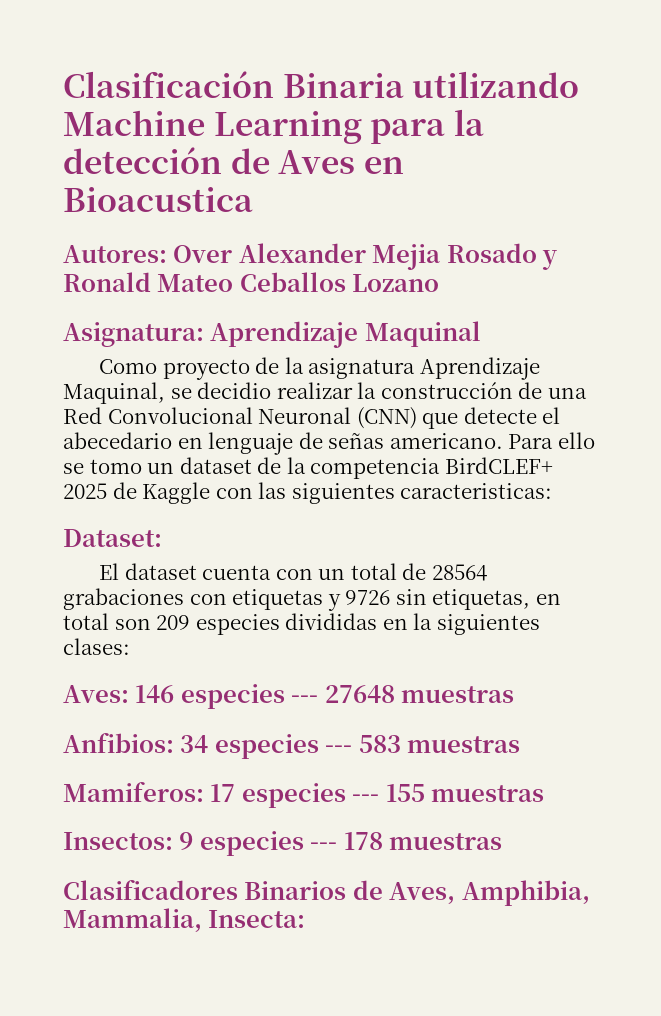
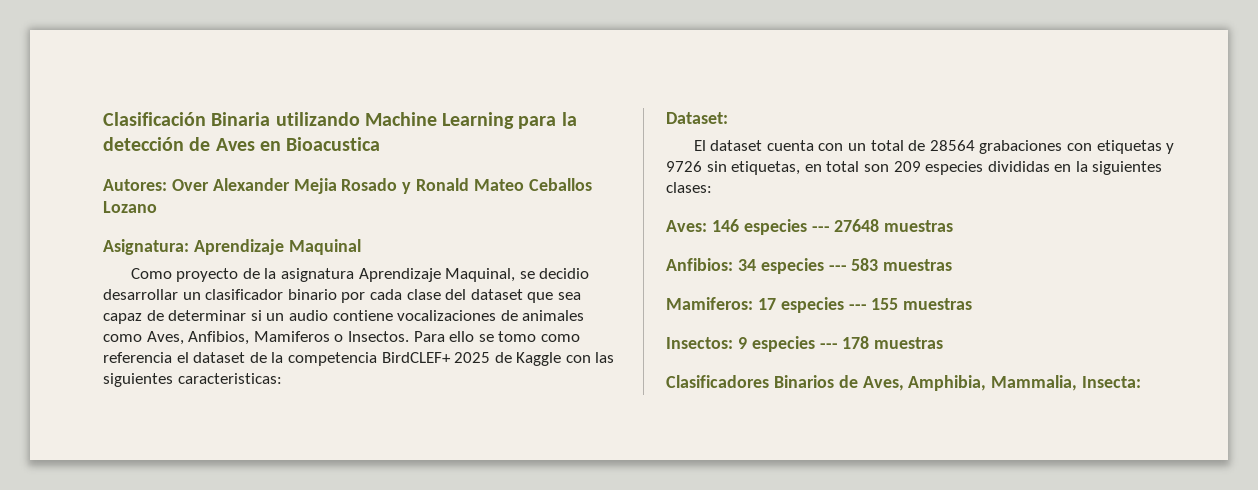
- Como proyecto de la asignatura Aprendizaje Maquinal, se decidio realizar la construcción de una Red Convolucional Neuronal (CNN) que detecte el abecedario en lenguaje de señas americano.
+ Como proyecto de la asignatura Aprendizaje Maquinal, se decidio desarrollar un clasificador binario por cada clase del dataset que sea capaz de determinar si un audio contiene vocalizaciones de animales como Aves, Anfibios, Mamiferos o Insectos.
- Para ello se tomo un dataset de la competencia BirdCLEF+ 2025 de Kaggle con las siguientes caracteristicas:
+ Para ello se tomo como referencia el dataset de la competencia BirdCLEF+ 2025 de Kaggle con las siguientes caracteristicas:

